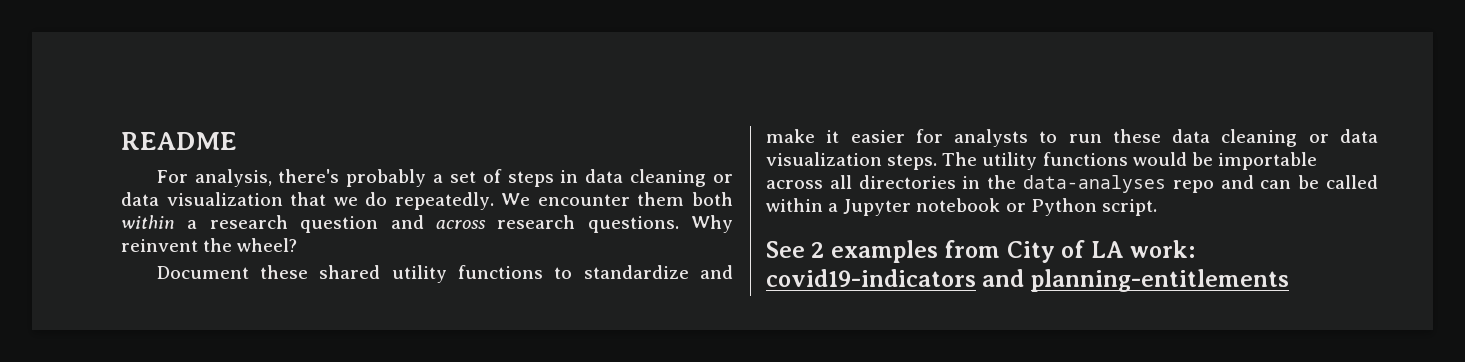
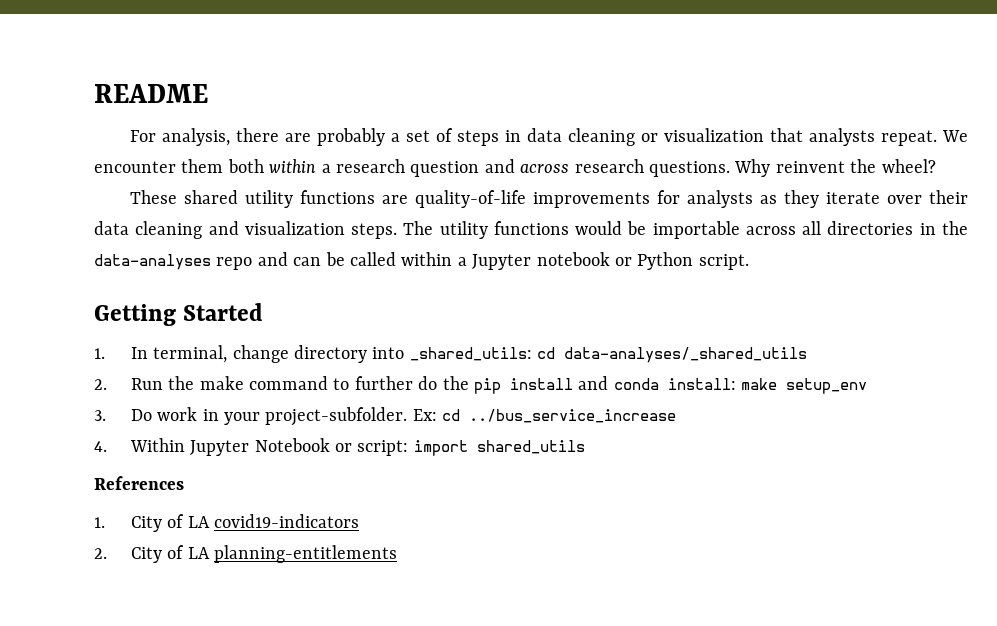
- For analysis, there's probably a set of steps in data cleaning or data visualization that we do repeatedly.
+ For analysis, there are probably a set of steps in data cleaning or visualization that analysts repeat.
- Document these shared utility functions to standardize and make it easier for analysts to run these data cleaning or data visualization steps.
+ These shared utility functions are quality-of-life improvements for analysts as they iterate over their data cleaning and visualization steps.
- See 2 examples from City of LA work: covid19-indicators and planning-entitlements
+ Getting Started
+ 1. In terminal, change directory into _shared_utils: cd data-analyses/_shared_utils
+ 2. Run the make command to further do the pip install and conda install: make setup_env
+ 3. Do work in your project-subfolder. Ex: cd ../bus_service_increase
+ 4. Within Jupyter Notebook or script: import shared_utils
+ References
+ 1. City of LA covid19-indicators
+ 2. City of LA planning-entitlements

